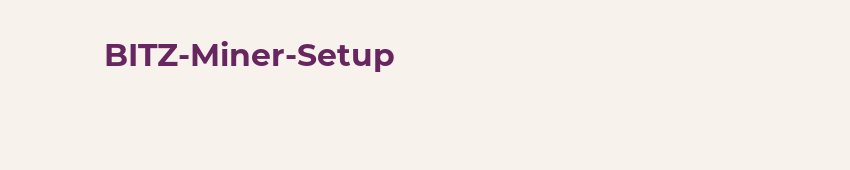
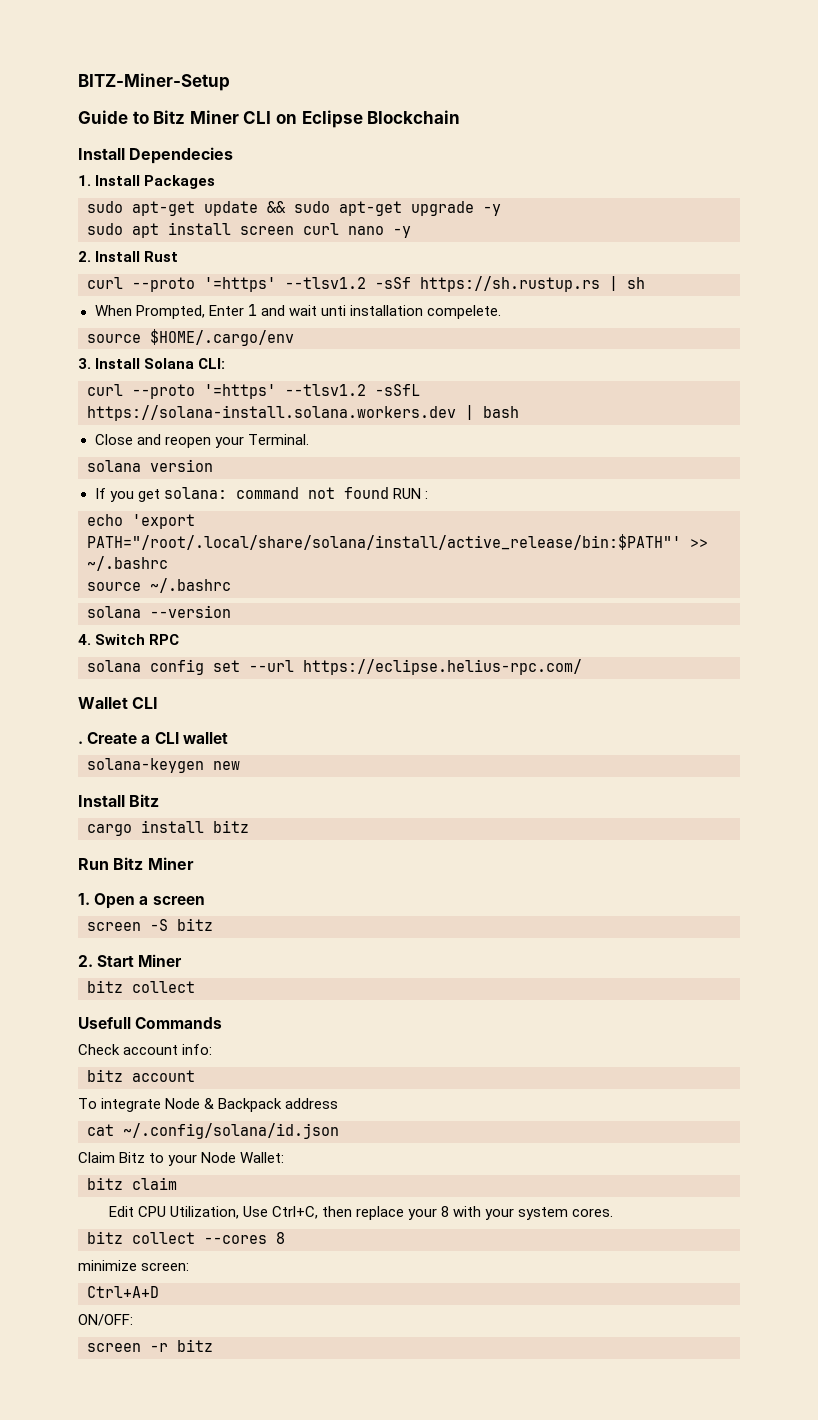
+ Guide to Bitz Miner CLI on Eclipse Blockchain
+ Install Dependecies
+ 1. Install Packages
+ sudo apt-get update && sudo apt-get upgrade -y
+ sudo apt install screen curl nano -y
+ 2. Install Rust
+ curl --proto '=https' --tlsv1.2 -sSf https://sh.rustup.rs | sh
+ When Prompted, Enter 1 and wait unti installation compelete.
+ source $HOME/.cargo/env
+ 3. Install Solana CLI:
+ curl --proto '=https' --tlsv1.2 -sSfL https://solana-install.solana.workers.dev | bash
+ Close and reopen your Terminal.
+ solana version
+ If you get solana: command not found RUN :
+ echo 'export PATH="/root/.local/share/solana/install/active_release/bin:$PATH"' >> ~/.bashrc
+ source ~/.bashrc
+ solana --version
+ 4. Switch RPC
+ solana config set --url https://eclipse.helius-rpc.com/
+ Wallet CLI
+ . Create a CLI wallet
+ solana-keygen new
+ Install Bitz
+ cargo install bitz
+ Run Bitz Miner
+ 1. Open a screen
+ screen -S bitz
+ 2. Start Miner
+ bitz collect
+ Usefull Commands
+ Check account info:
+ bitz account
+ To integrate Node & Backpack address
+ cat ~/.config/solana/id.json
+ Claim Bitz to your Node Wallet:
+ bitz claim
+ Edit CPU Utilization, Use Ctrl+C, then replace your 8 with your system cores.
+ bitz collect --cores 8
+ minimize screen:
+ Ctrl+A+D
+ ON/OFF:
+ screen -r bitz

